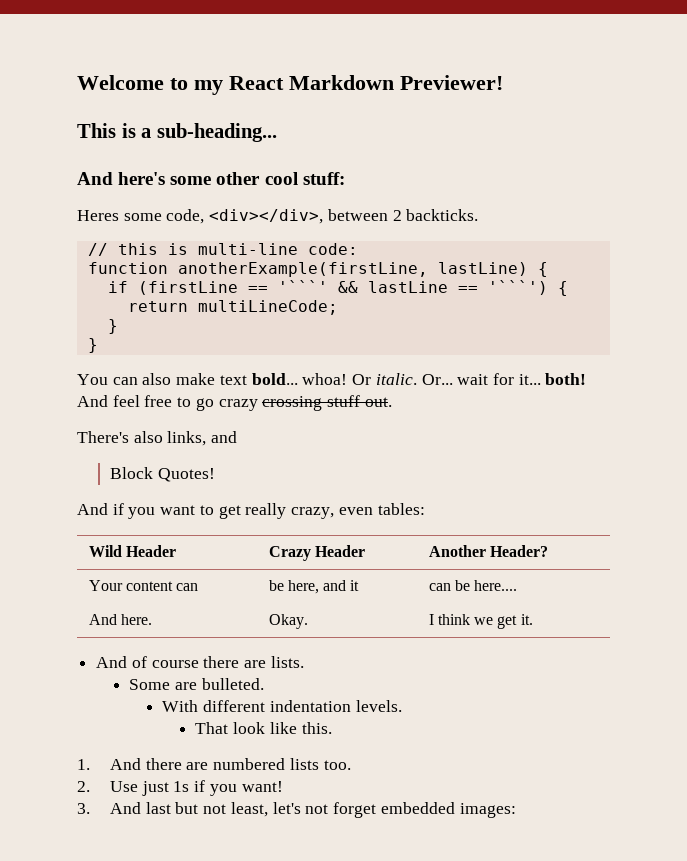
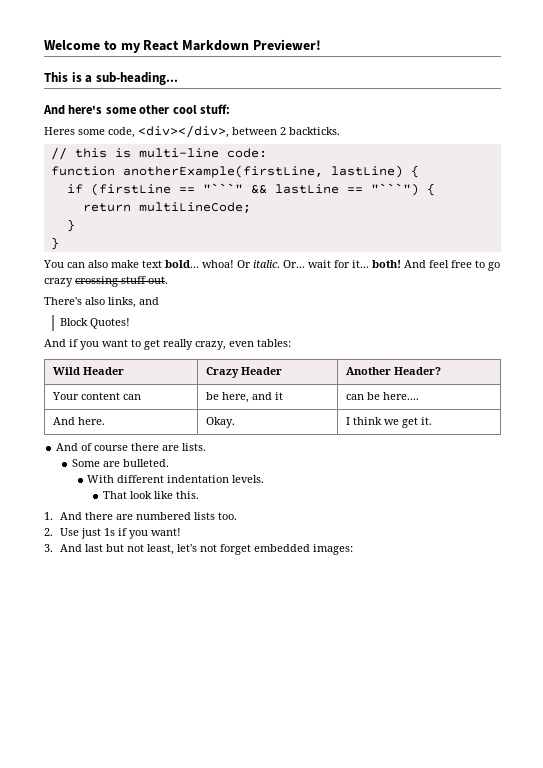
- if (firstLine == '```' && lastLine == '```') {
+ if (firstLine == "```" && lastLine == "```") {

